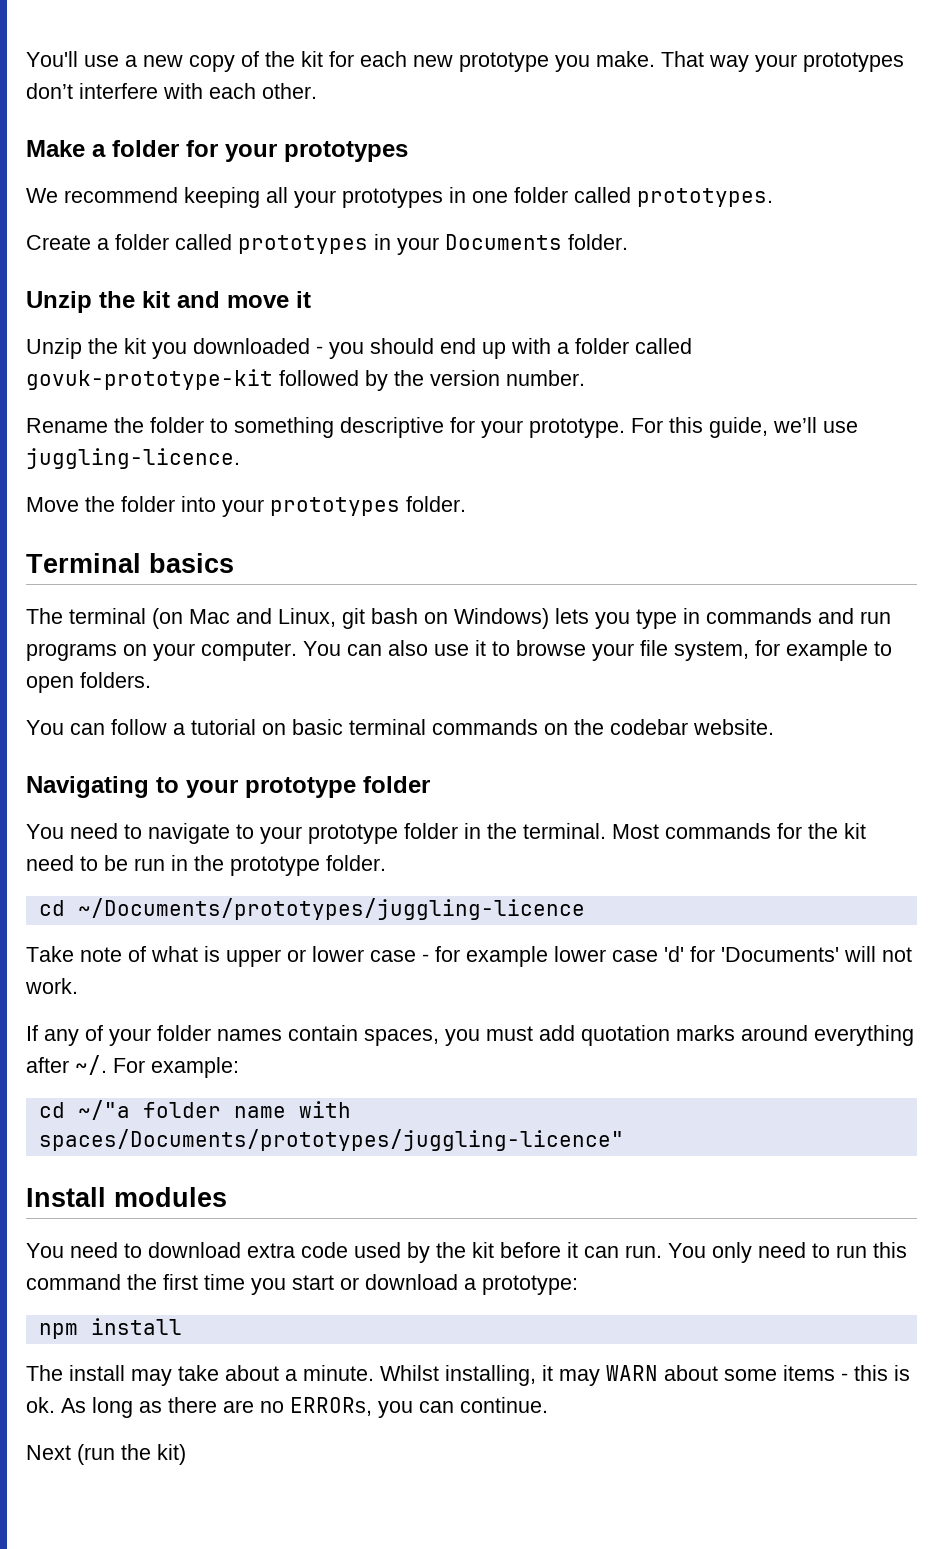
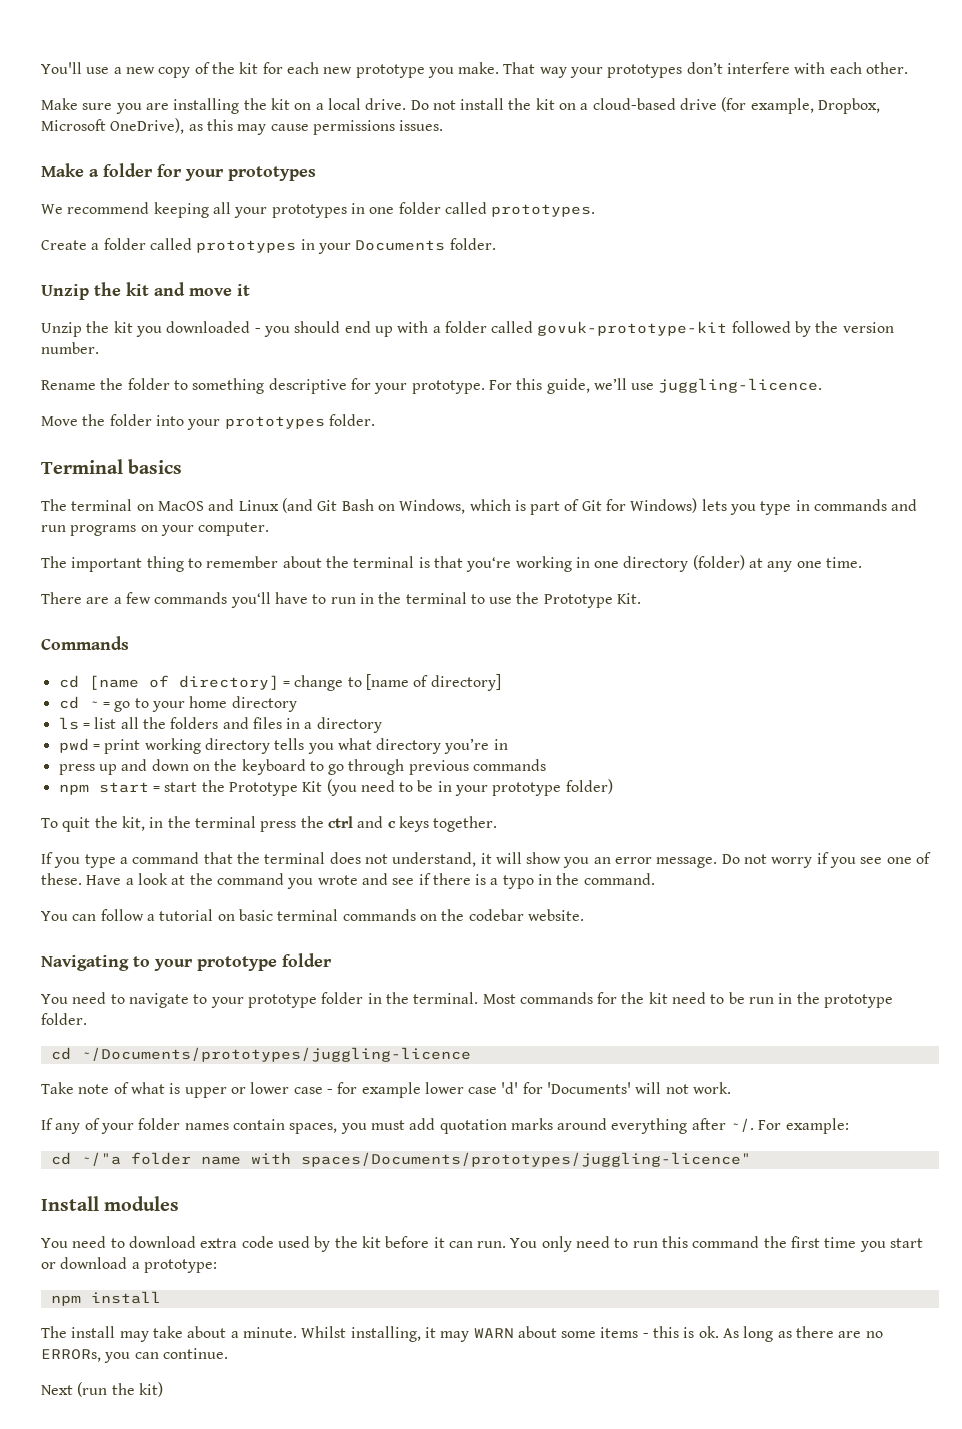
+ Make sure you are installing the kit on a local drive. Do not install the kit on a cloud-based drive (for example, Dropbox, Microsoft OneDrive), as this may cause permissions issues.
- The terminal (on Mac and Linux, git bash on Windows) lets you type in commands and run programs on your computer. You can also use it to browse your file system, for example to open folders.
+ The terminal on MacOS and Linux (and Git Bash on Windows, which is part of Git for Windows) lets you type in commands and run programs on your computer.
+ The important thing to remember about the terminal is that you‘re working in one directory (folder) at any one time.
+ There are a few commands you‘ll have to run in the terminal to use the Prototype Kit.
+ Commands
+ cd [name of directory] = change to [name of directory]
+ cd ~ = go to your home directory
+ ls = list all the folders and files in a directory
+ pwd = print working directory tells you what directory you’re in
+ press up and down on the keyboard to go through previous commands
+ npm start = start the Prototype Kit (you need to be in your prototype folder)
+ To quit the kit, in the terminal press the ctrl and c keys together.
+ If you type a command that the terminal does not understand, it will show you an error message. Do not worry if you see one of these. Have a look at the command you wrote and see if there is a typo in the command.

